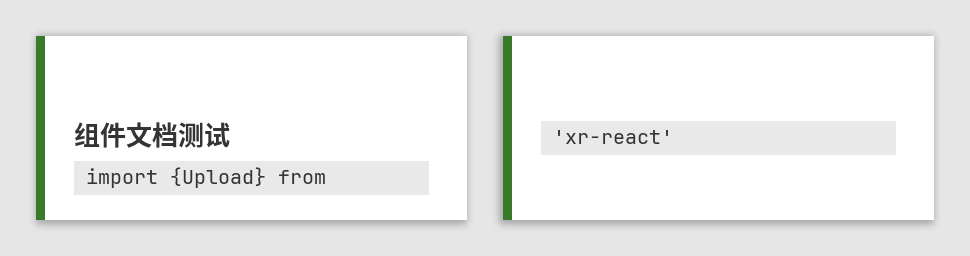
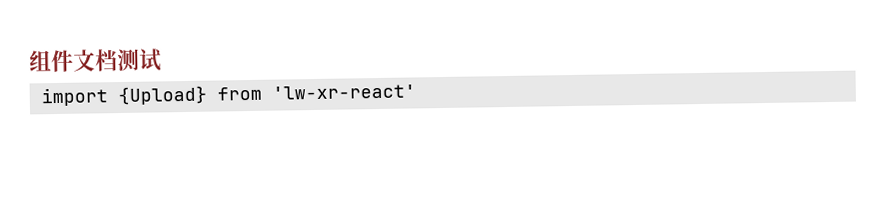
- import {Upload} from 'xr-react'
+ import {Upload} from 'lw-xr-react'

